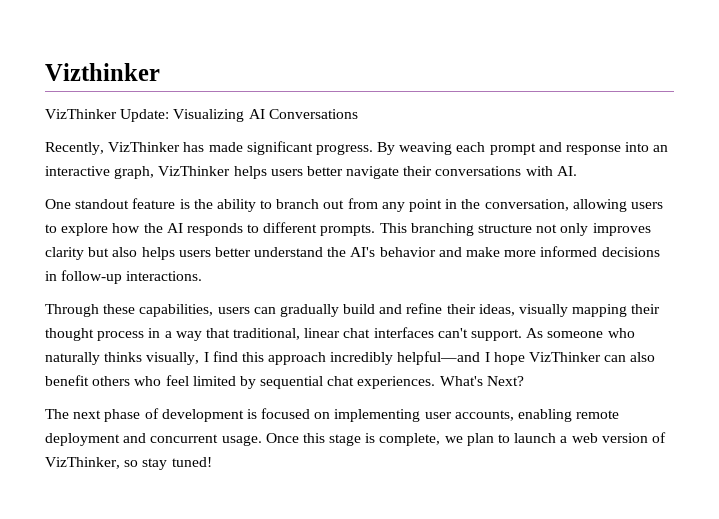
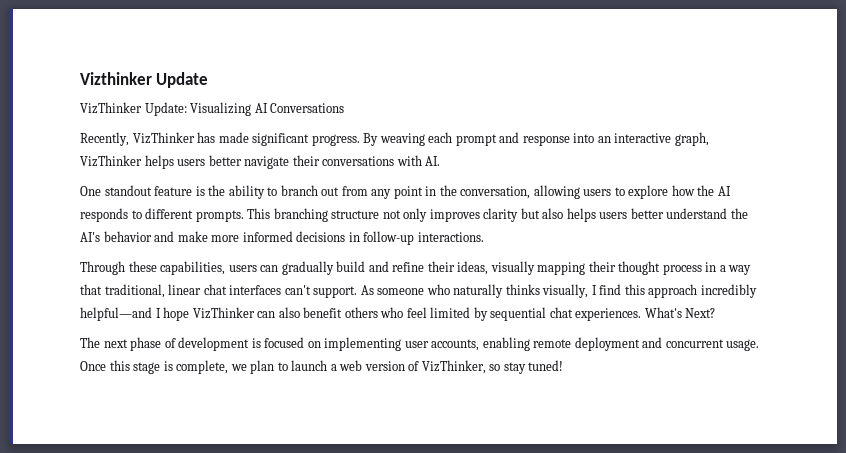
- Vizthinker
+ Vizthinker Update

